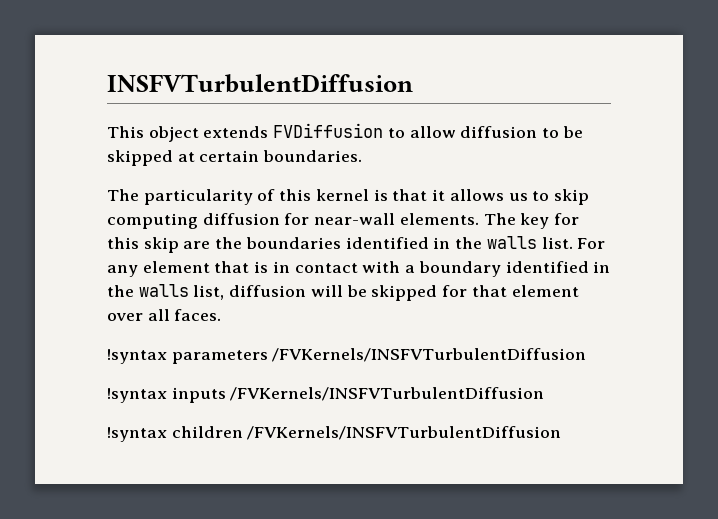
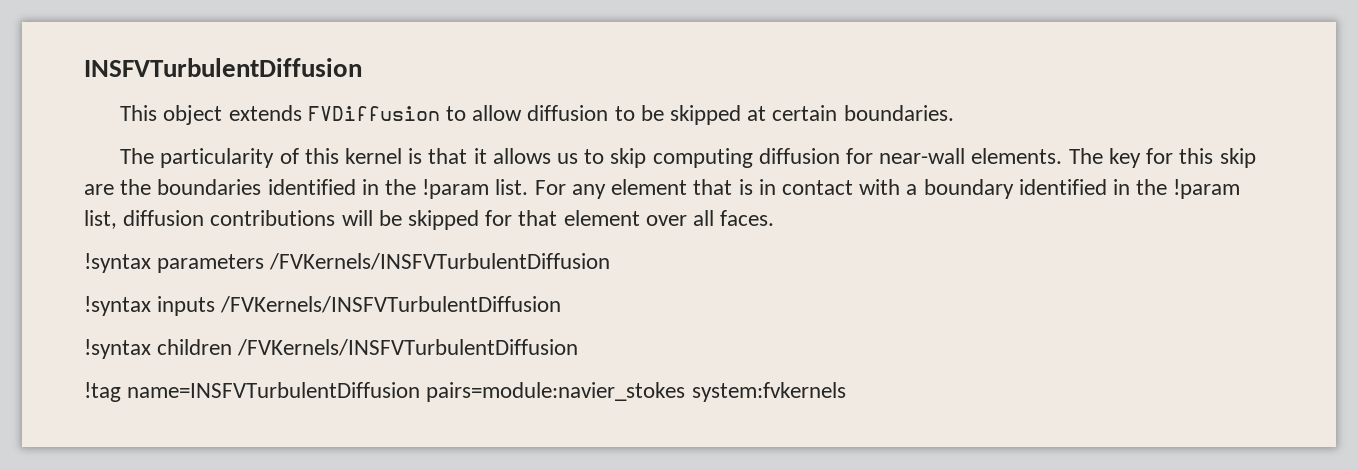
- The key for this skip are the boundaries identified in the walls list.
+ The key for this skip are the boundaries identified in the !param list.
- For any element that is in contact with a boundary identified in the walls list, diffusion will be skipped for that element over all faces.
+ For any element that is in contact with a boundary identified in the !param list, diffusion contributions will be skipped for that element over all faces.
+ !tag name=INSFVTurbulentDiffusion pairs=module:navier_stokes system:fvkernels

